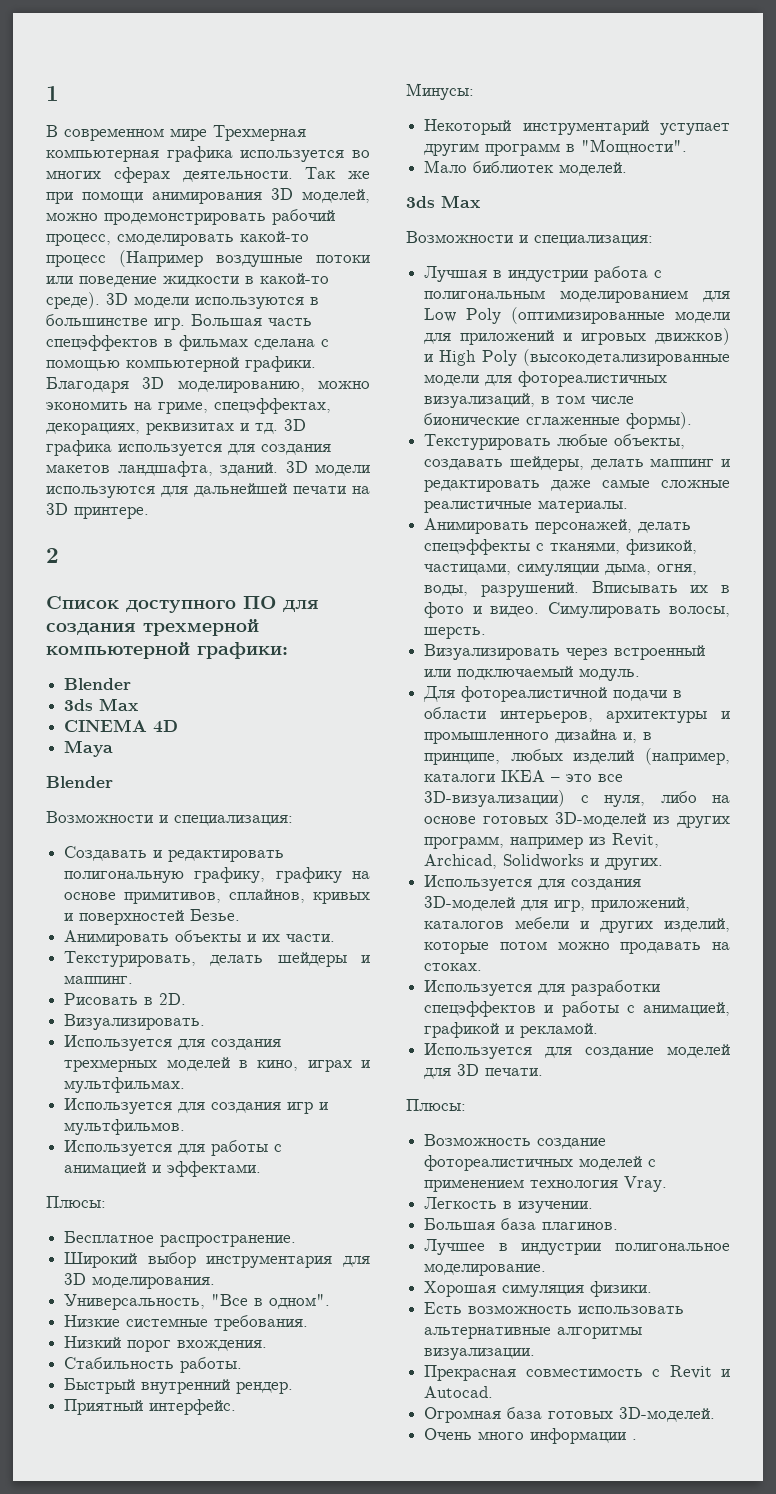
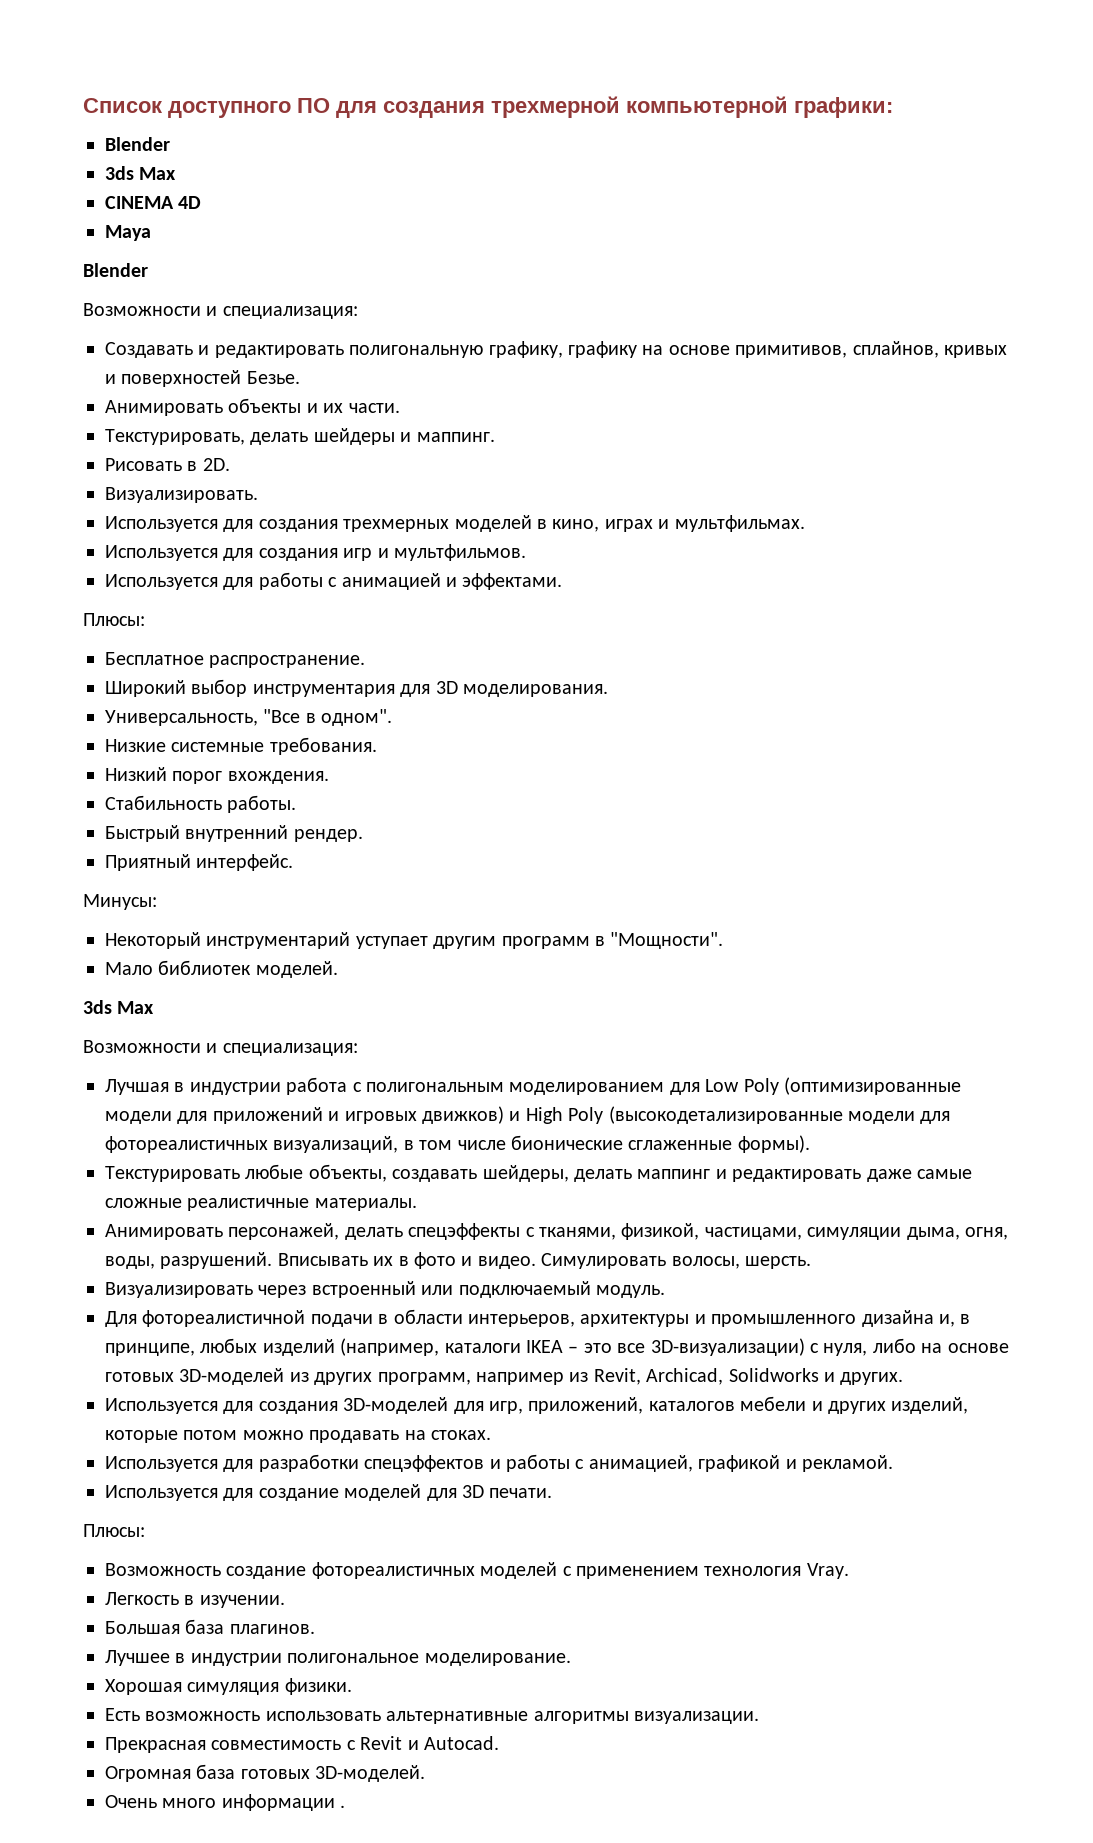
- 1
- В современном мире Трехмерная компьютерная графика используется во многих сферах деятельности. Так же при помощи анимирования 3D моделей, можно продемонстрировать рабочий процесс, смоделировать какой-то процесс (Например воздушные потоки или поведение жидкости в какой-то среде). 3D модели используются в большинстве игр. Большая часть спецэффектов в фильмах сделана с помощью компьютерной графики. Благодаря 3D моделированию, можно экономить на гриме, спецэффектах, декорациях, реквизитах и тд. 3D графика используется для создания макетов ландшафта, зданий. 3D модели используются для дальнейшей печати на 3D принтере.
- 2

